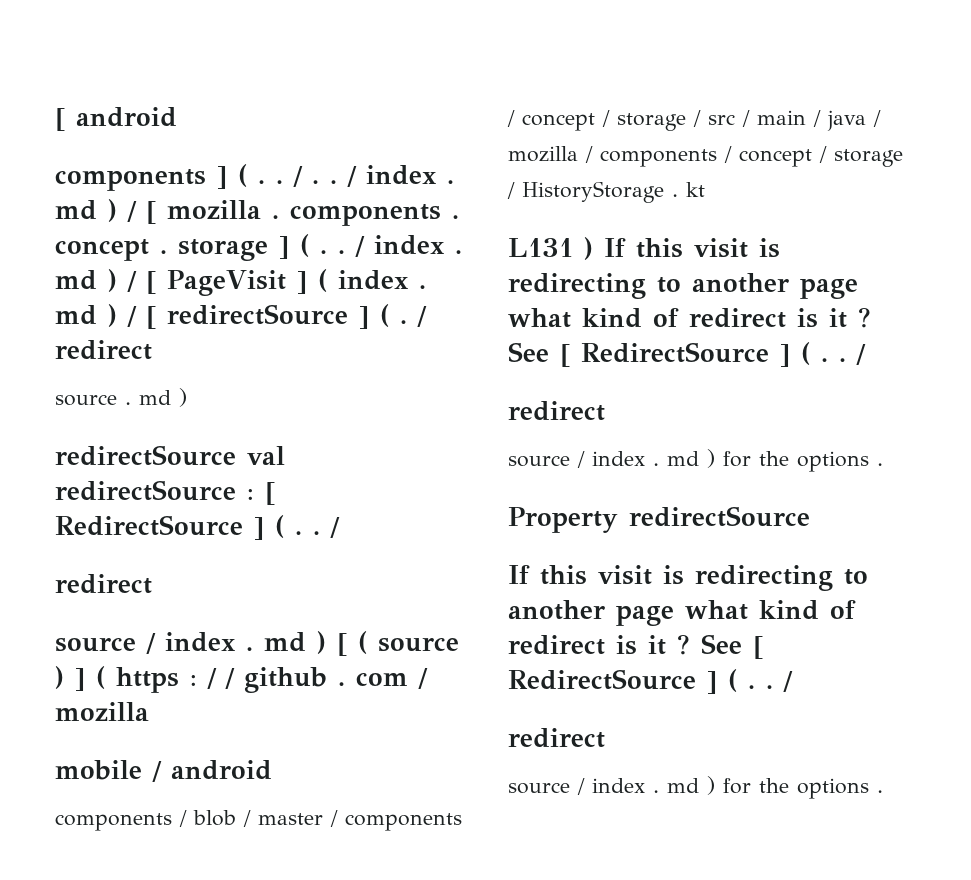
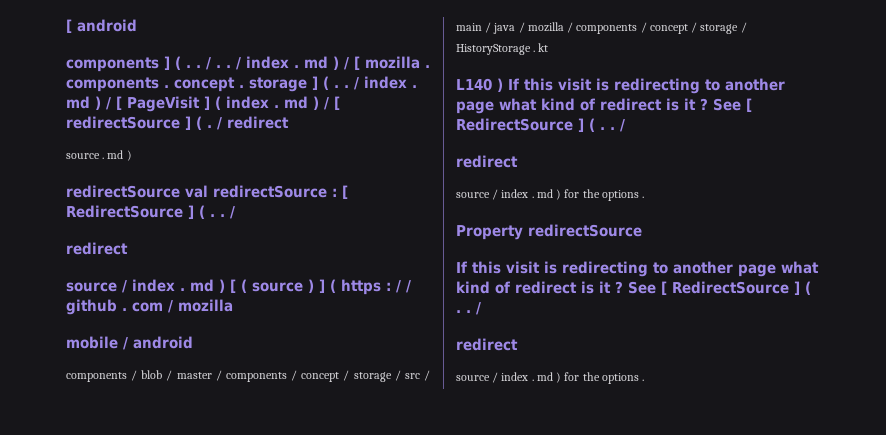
- L131 ) If this visit is redirecting to another page what kind of redirect is it ?
+ L140 ) If this visit is redirecting to another page what kind of redirect is it ?

